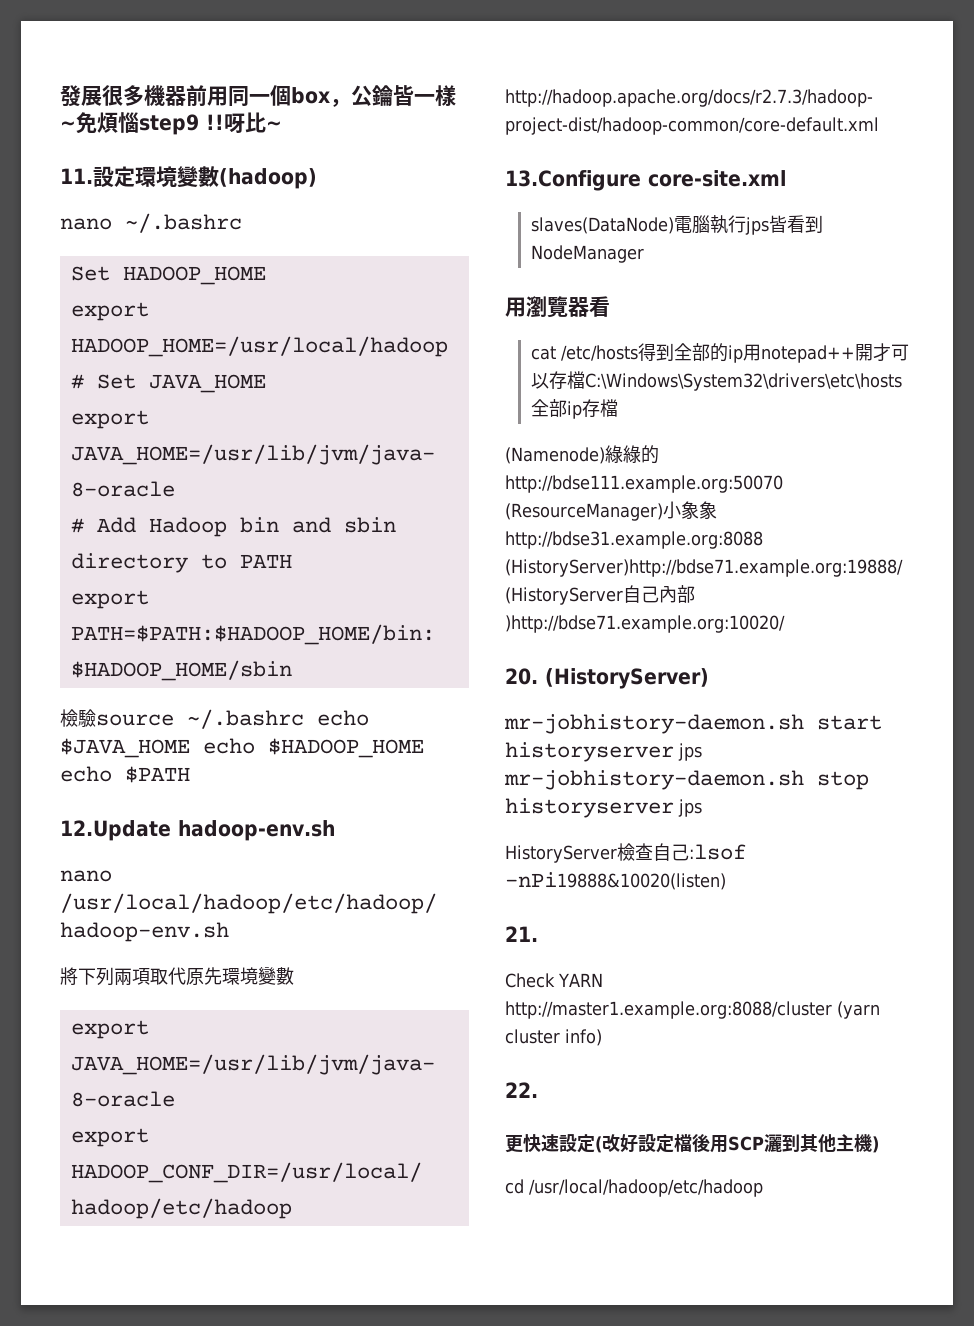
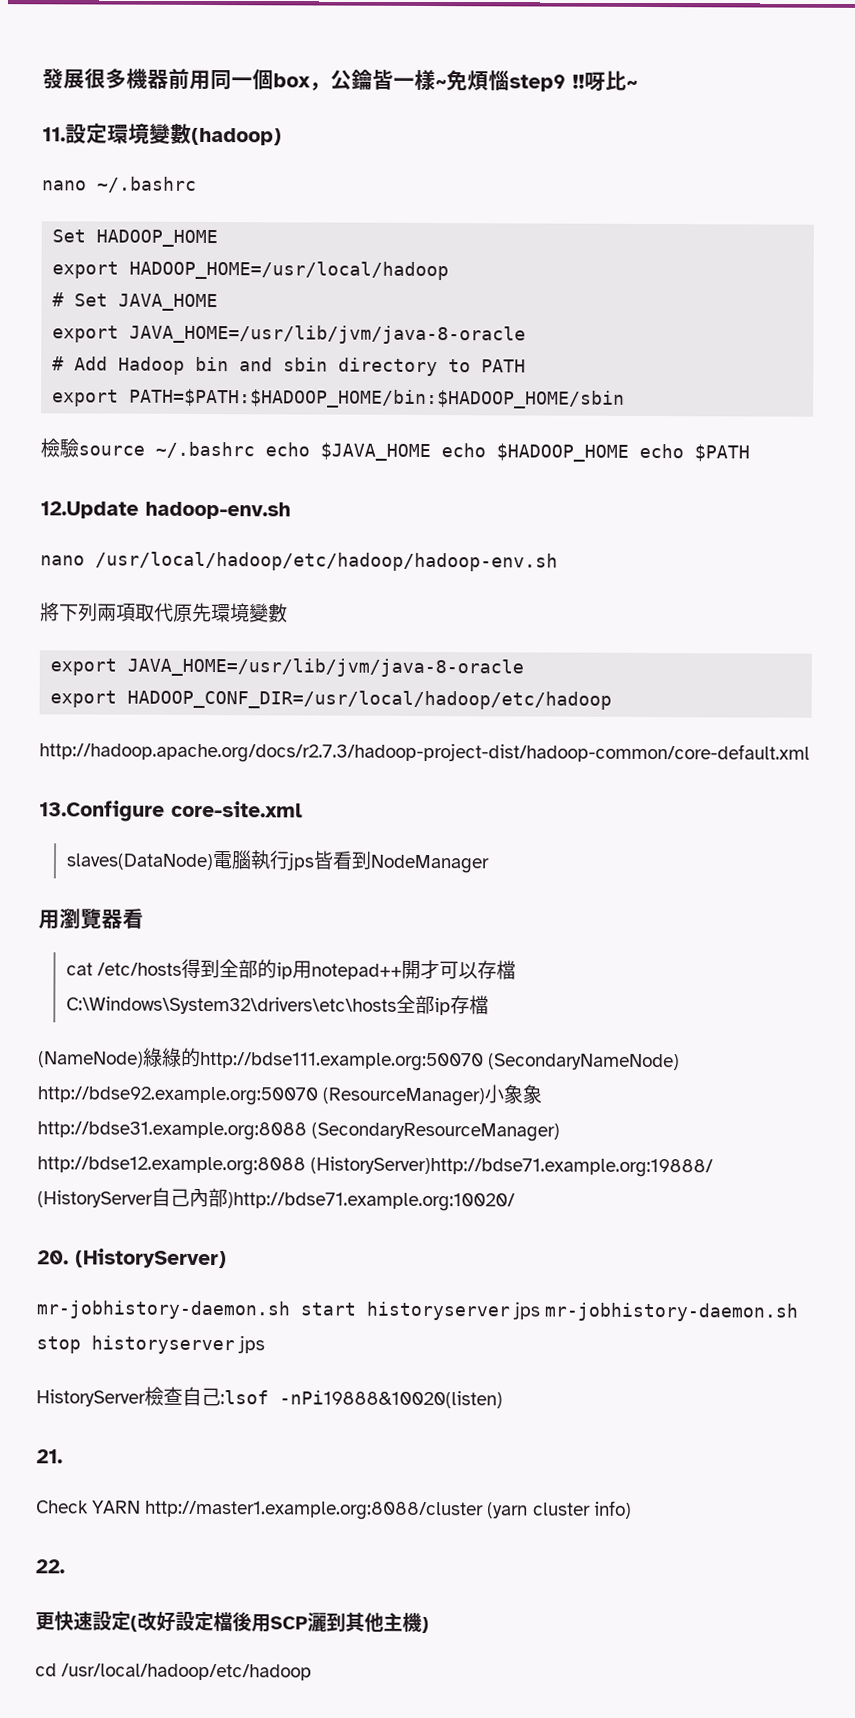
- (Namenode)綠綠的http://bdse111.example.org:50070 (ResourceManager)小象象http://bdse31.example.org:8088 (HistoryServer)http://bdse71.example.org:19888/ (HistoryServer自己內部)http://bdse71.example.org:10020/
+ (NameNode)綠綠的http://bdse111.example.org:50070 (SecondaryNameNode) http://bdse92.example.org:50070 (ResourceManager)小象象http://bdse31.example.org:8088 (SecondaryResourceManager) http://bdse12.example.org:8088 (HistoryServer)http://bdse71.example.org:19888/ (HistoryServer自己內部)http://bdse71.example.org:10020/

